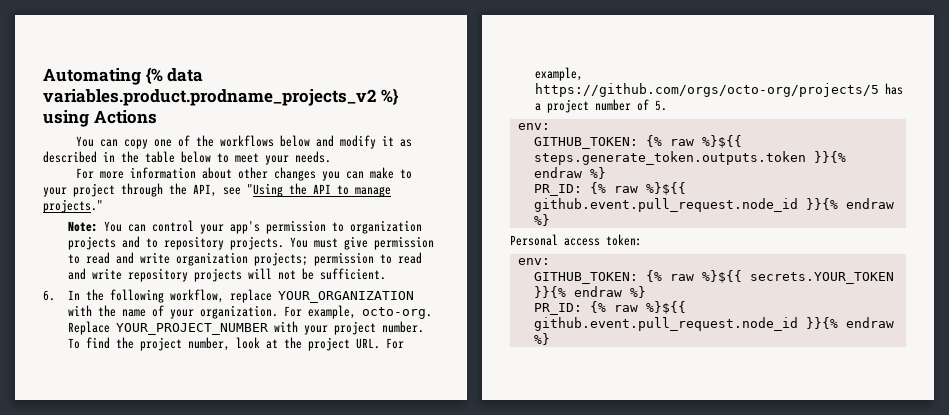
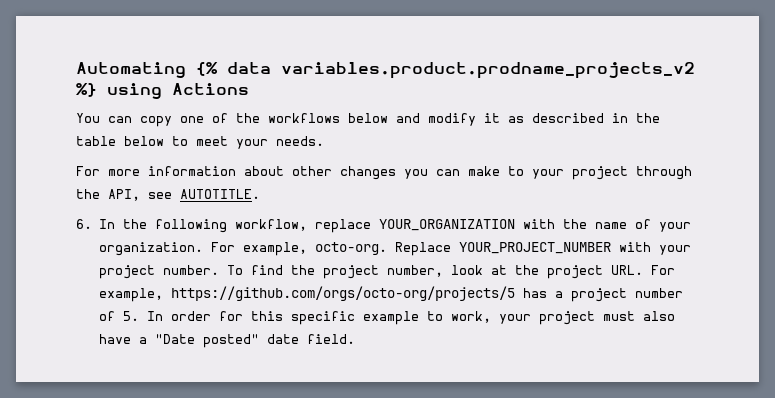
- For more information about other changes you can make to your project through the API, see "Using the API to manage projects."
- Note: You can control your app's permission to organization projects and to repository projects. You must give permission to read and write organization projects; permission to read and write repository projects will not be sufficient.
+ For more information about other changes you can make to your project through the API, see AUTOTITLE.
- To find the project number, look at the project URL. For example, https://github.com/orgs/octo-org/projects/5 has a project number of 5.
- env:
- GITHUB_TOKEN: {% raw %}${{ steps.generate_token.outputs.token }}{% endraw %}
- PR_ID: {% raw %}${{ github.event.pull_request.node_id }}{% endraw %}
- Personal access token:
- env:
- GITHUB_TOKEN: {% raw %}${{ secrets.YOUR_TOKEN }}{% endraw %}
- PR_ID: {% raw %}${{ github.event.pull_request.node_id }}{% endraw %}
+ To find the project number, look at the project URL. For example, https://github.com/orgs/octo-org/projects/5 has a project number of 5. In order for this specific example to work, your project must also have a "Date posted" date field.

